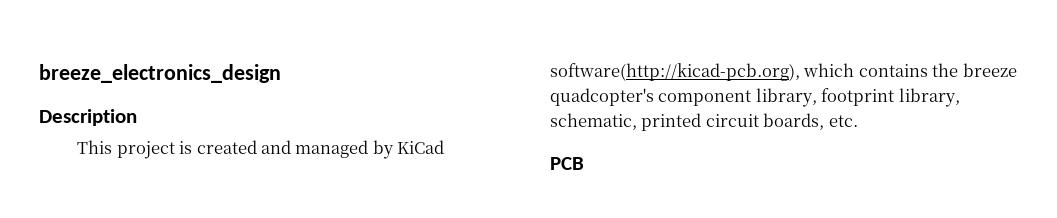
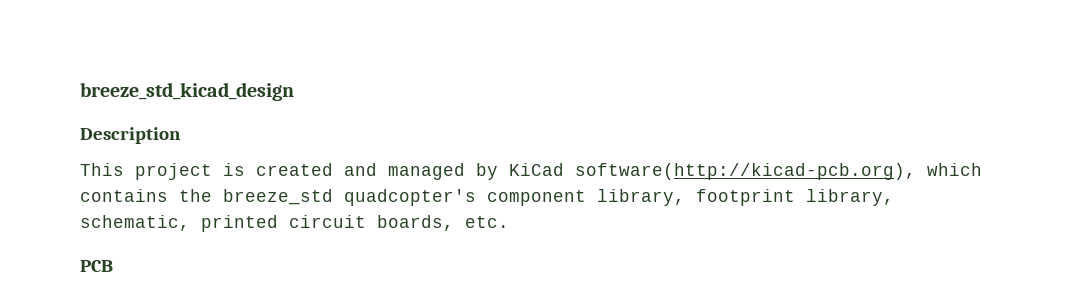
- breeze_electronics_design
+ breeze_std_kicad_design
- This project is created and managed by KiCad software(http://kicad-pcb.org), which contains the breeze quadcopter's component library, footprint library, schematic, printed circuit boards, etc.
+ This project is created and managed by KiCad software(http://kicad-pcb.org), which contains the breeze_std quadcopter's component library, footprint library, schematic, printed circuit boards, etc.

